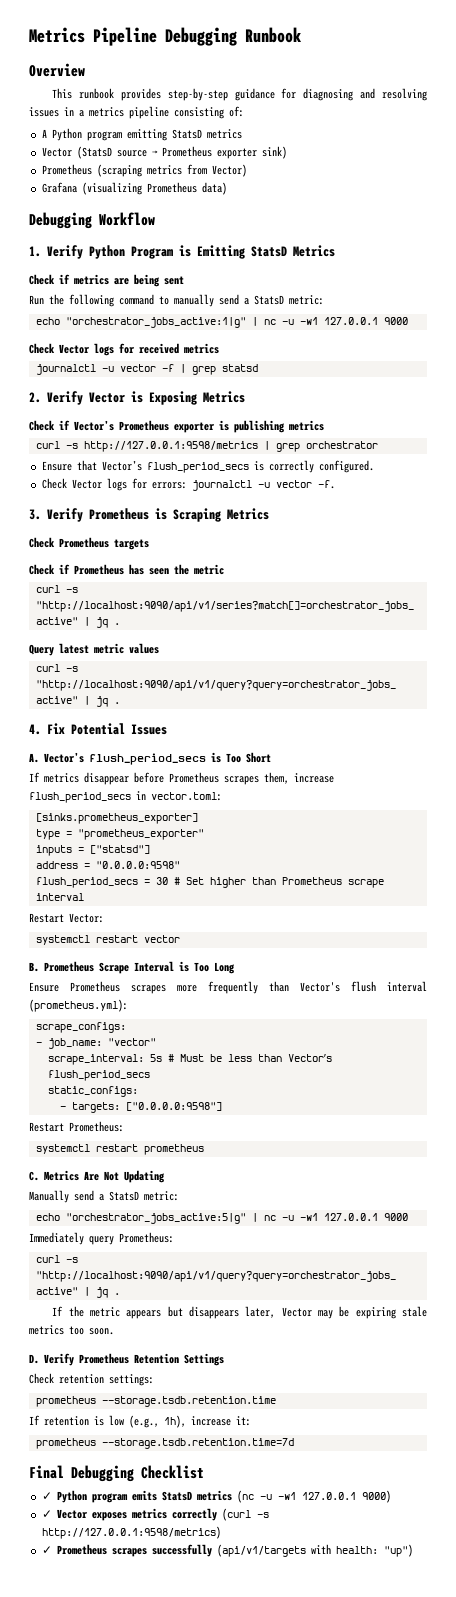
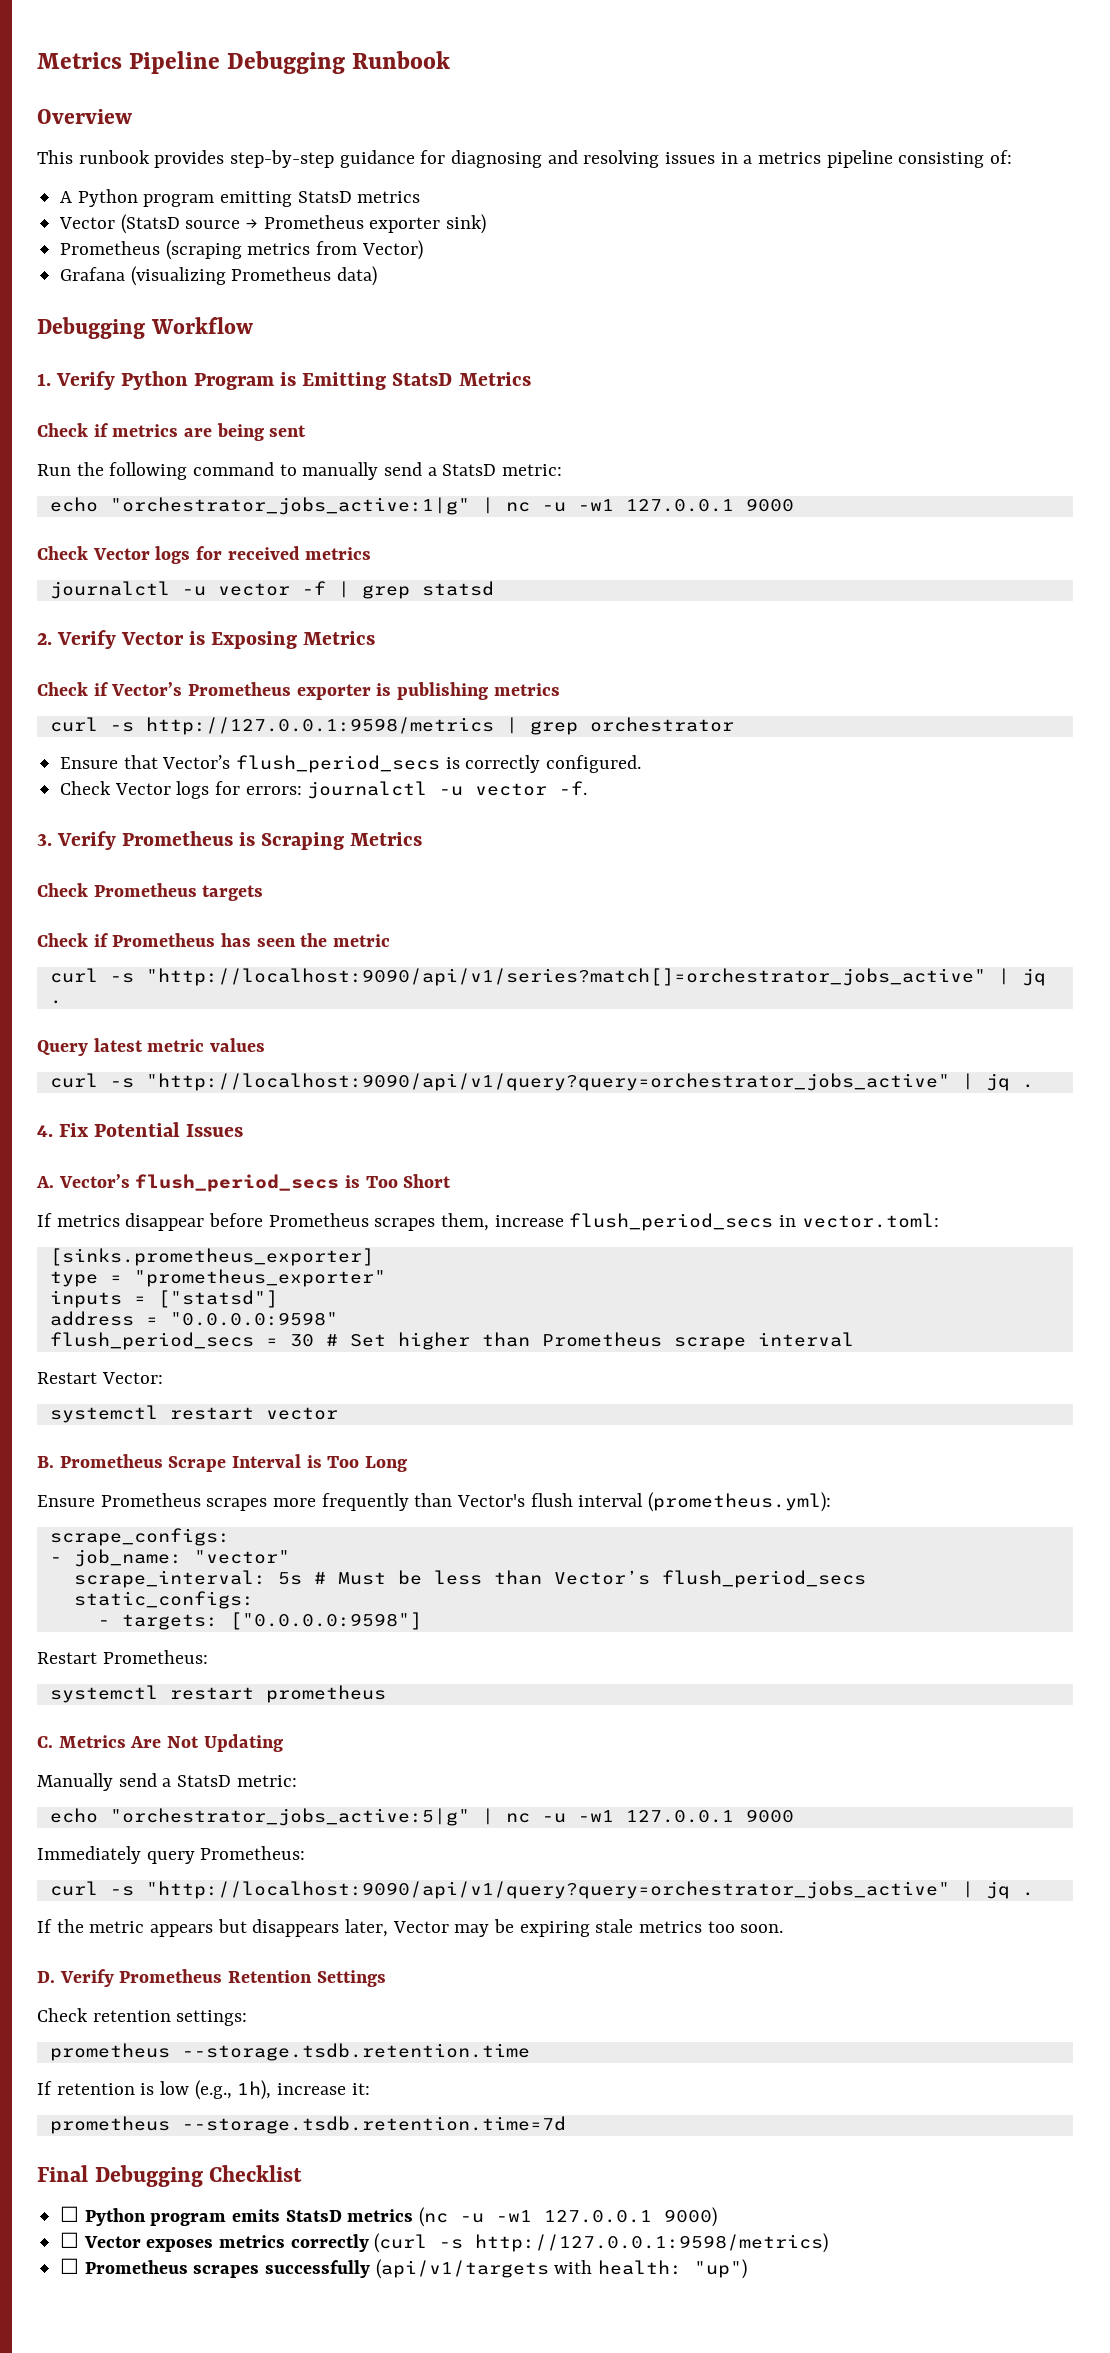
- ✓ Python program emits StatsD metrics (nc -u -w1 127.0.0.1 9000)
+ ☐ Python program emits StatsD metrics (nc -u -w1 127.0.0.1 9000)
- ✓ Vector exposes metrics correctly (curl -s http://127.0.0.1:9598/metrics)
+ ☐ Vector exposes metrics correctly (curl -s http://127.0.0.1:9598/metrics)
- ✓ Prometheus scrapes successfully (api/v1/targets with health: "up")
+ ☐ Prometheus scrapes successfully (api/v1/targets with health: "up")

